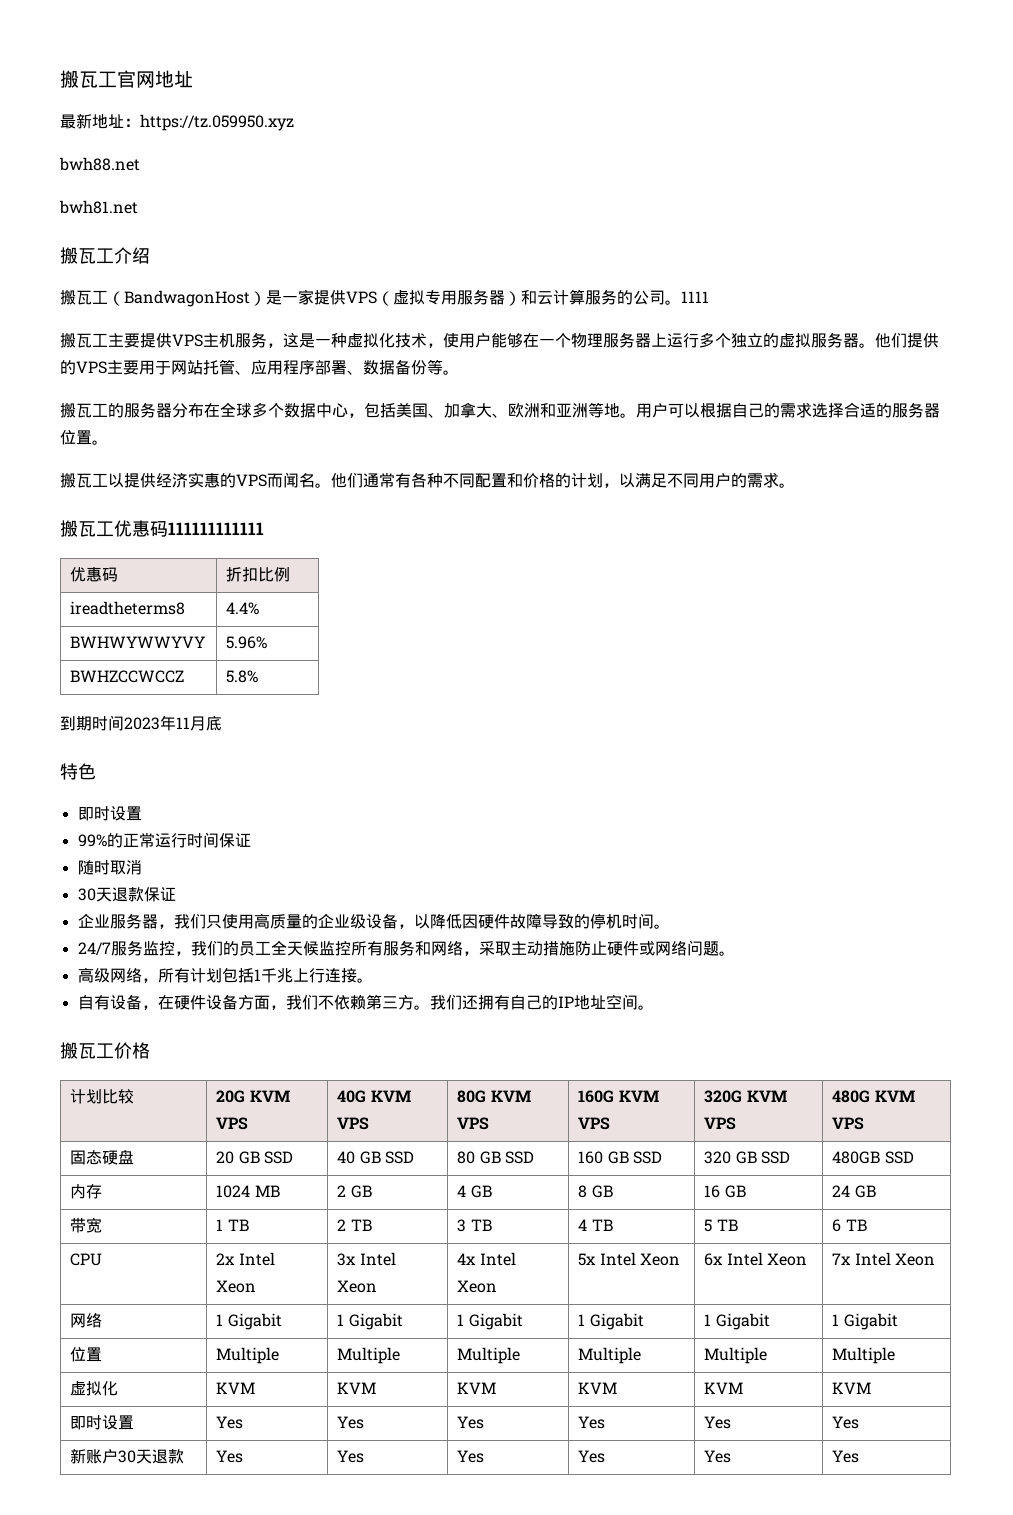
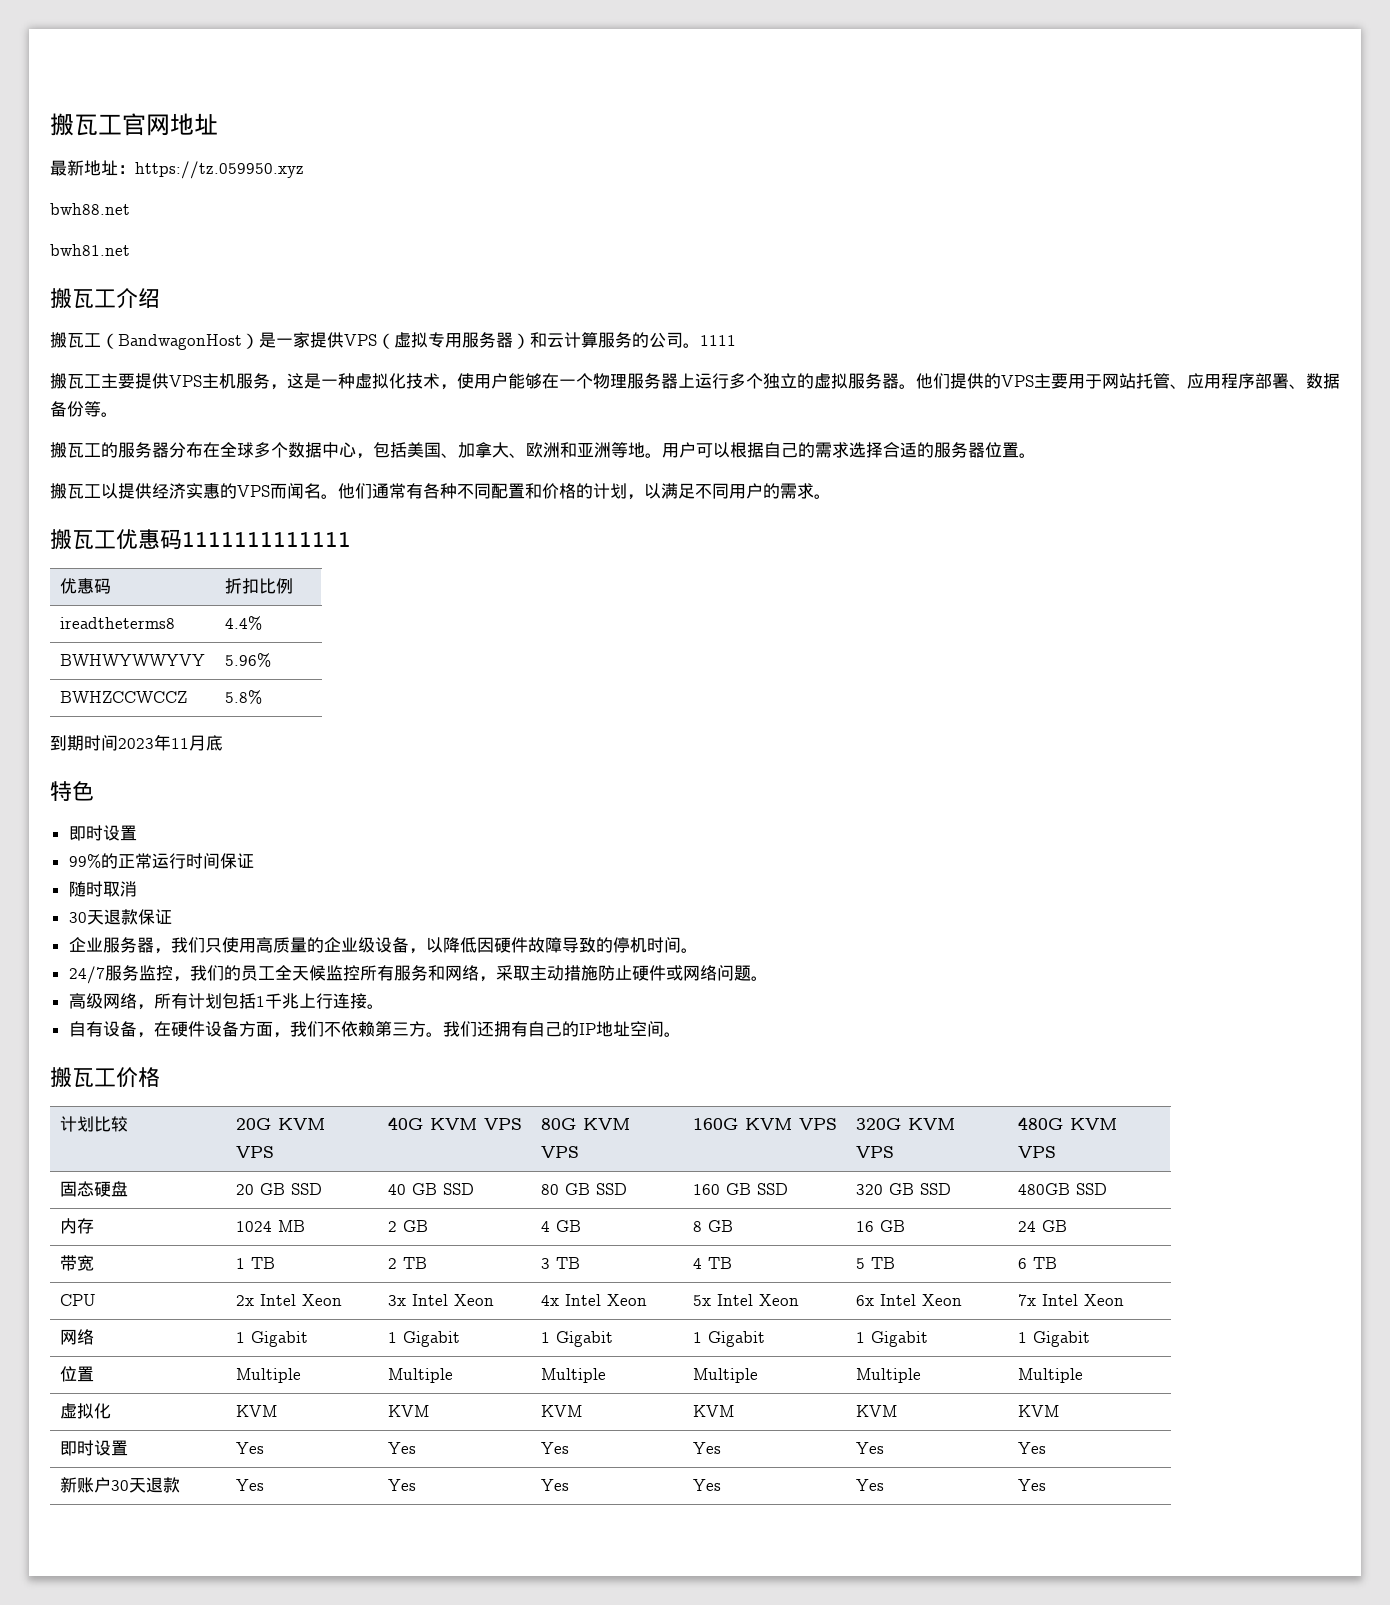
- 搬瓦工优惠码111111111111
+ 搬瓦工优惠码1111111111111

